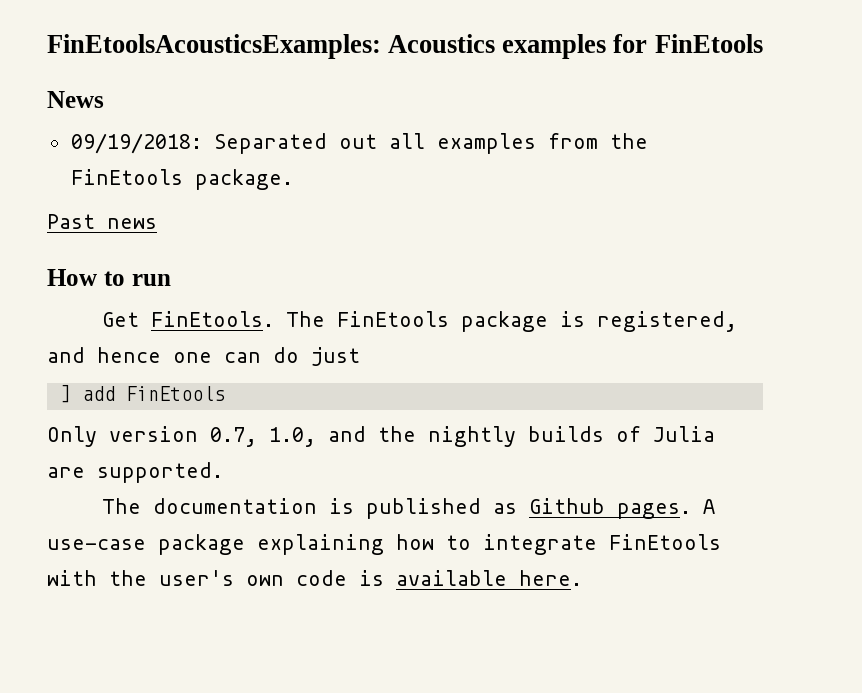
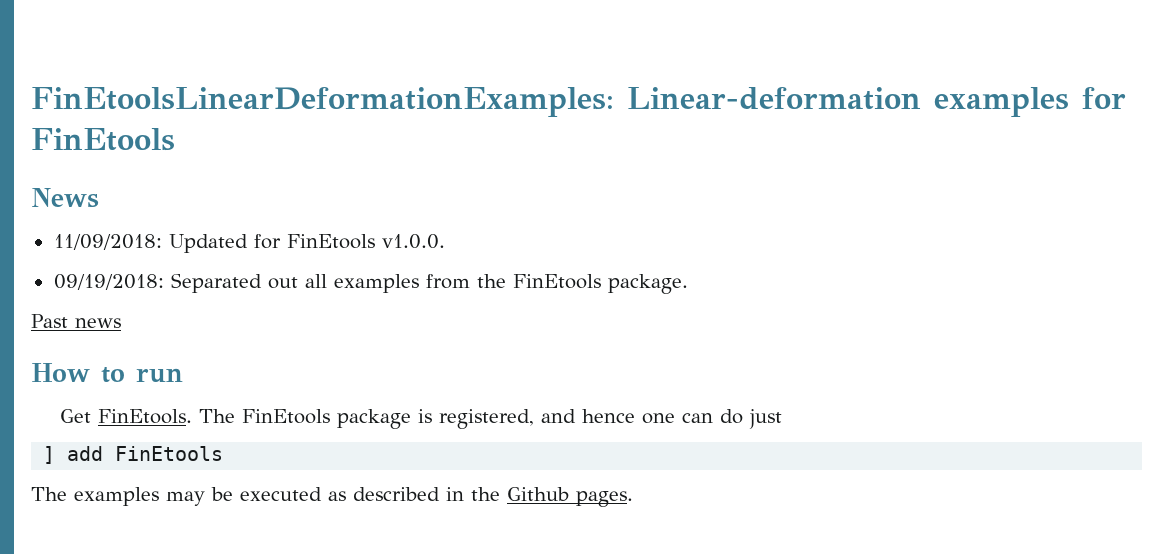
- FinEtoolsAcousticsExamples: Acoustics examples for FinEtools
+ FinEtoolsLinearDeformationExamples: Linear-deformation examples for FinEtools
+ 11/09/2018: Updated for FinEtools v1.0.0.
- Only version 0.7, 1.0, and the nightly builds of Julia are supported.
- The documentation is published as Github pages. A use-case package explaining how to integrate FinEtools with the user's own code is available here.
+ The examples may be executed as described in the Github pages.

